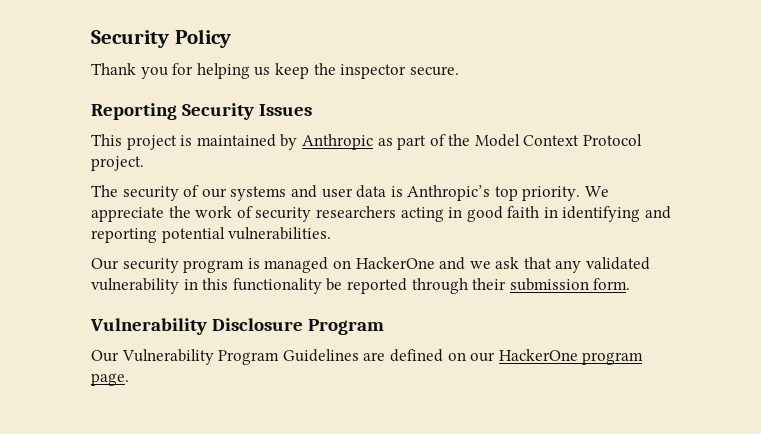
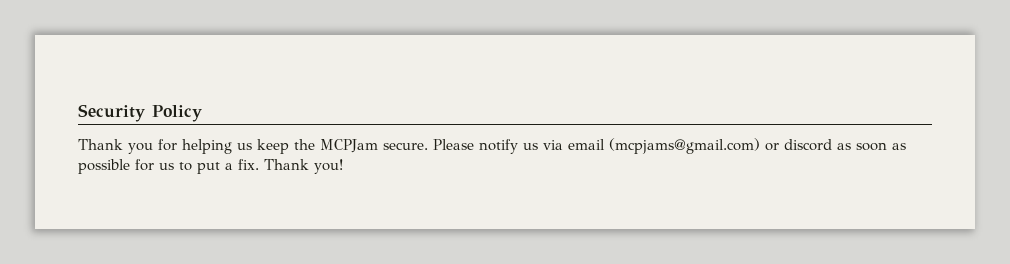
- Thank you for helping us keep the inspector secure.
- Reporting Security Issues
- This project is maintained by Anthropic as part of the Model Context Protocol project.
- The security of our systems and user data is Anthropic’s top priority. We appreciate the work of security researchers acting in good faith in identifying and reporting potential vulnerabilities.
- Our security program is managed on HackerOne and we ask that any validated vulnerability in this functionality be reported through their submission form.
- Vulnerability Disclosure Program
- Our Vulnerability Program Guidelines are defined on our HackerOne program page.
+ Thank you for helping us keep the MCPJam secure. Please notify us via email (mcpjams@gmail.com) or discord as soon as possible for us to put a fix. Thank you!

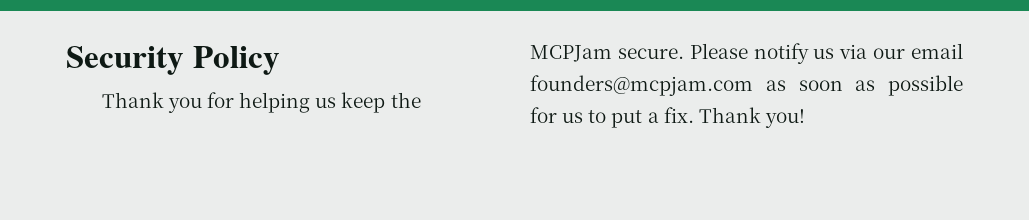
- Please notify us via email (mcpjams@gmail.com) or discord as soon as possible for us to put a fix.
+ Please notify us via our email founders@mcpjam.com as soon as possible for us to put a fix.

